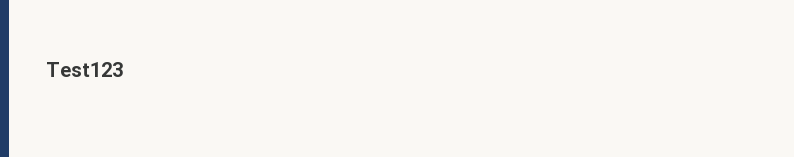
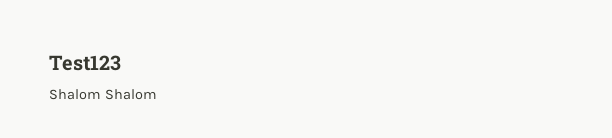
+ Shalom Shalom

